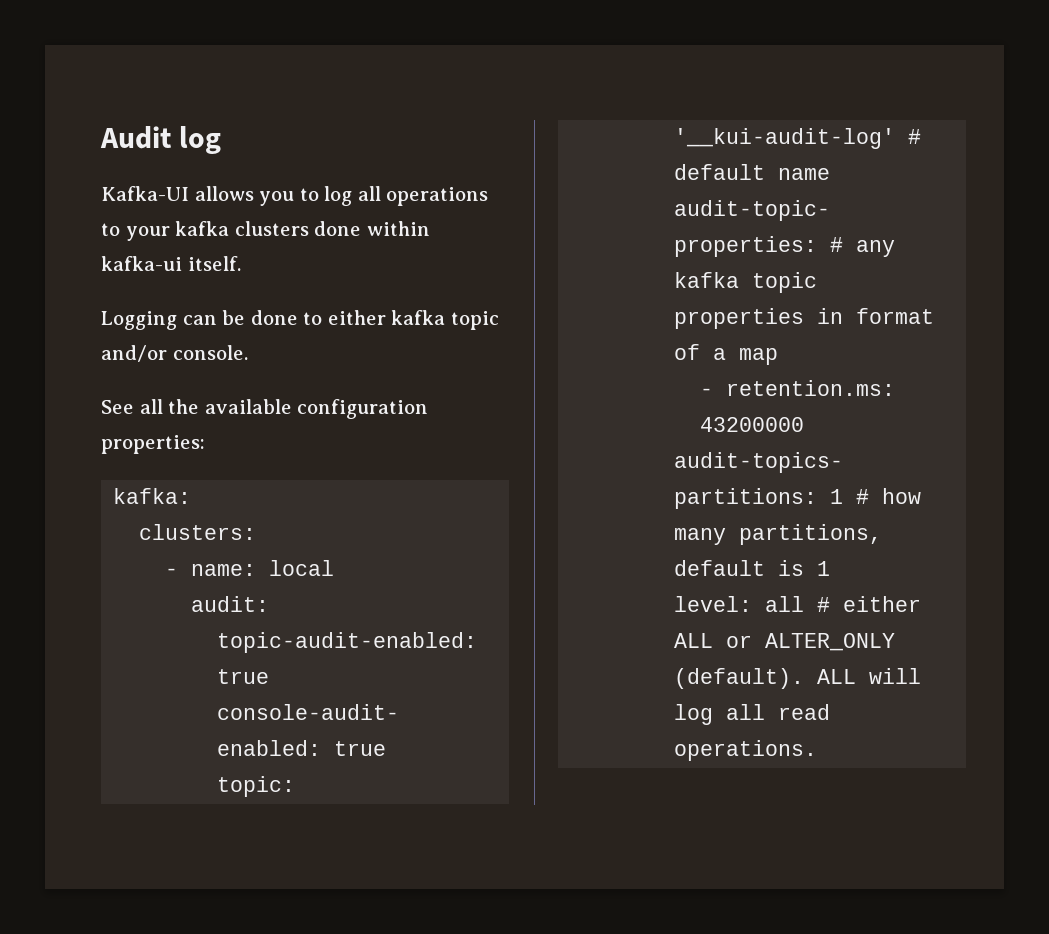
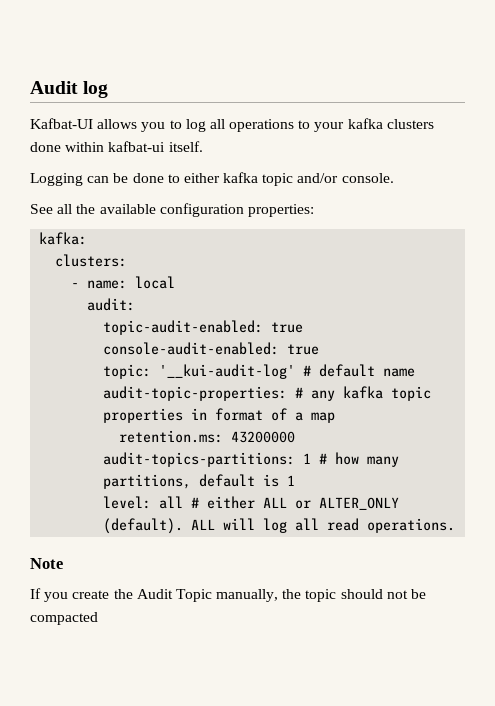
- Kafka-UI allows you to log all operations to your kafka clusters done within kafka-ui itself.
+ Kafbat-UI allows you to log all operations to your kafka clusters done within kafbat-ui itself.
- - retention.ms: 43200000
+ retention.ms: 43200000
+ Note
+ If you create the Audit Topic manually, the topic should not be compacted

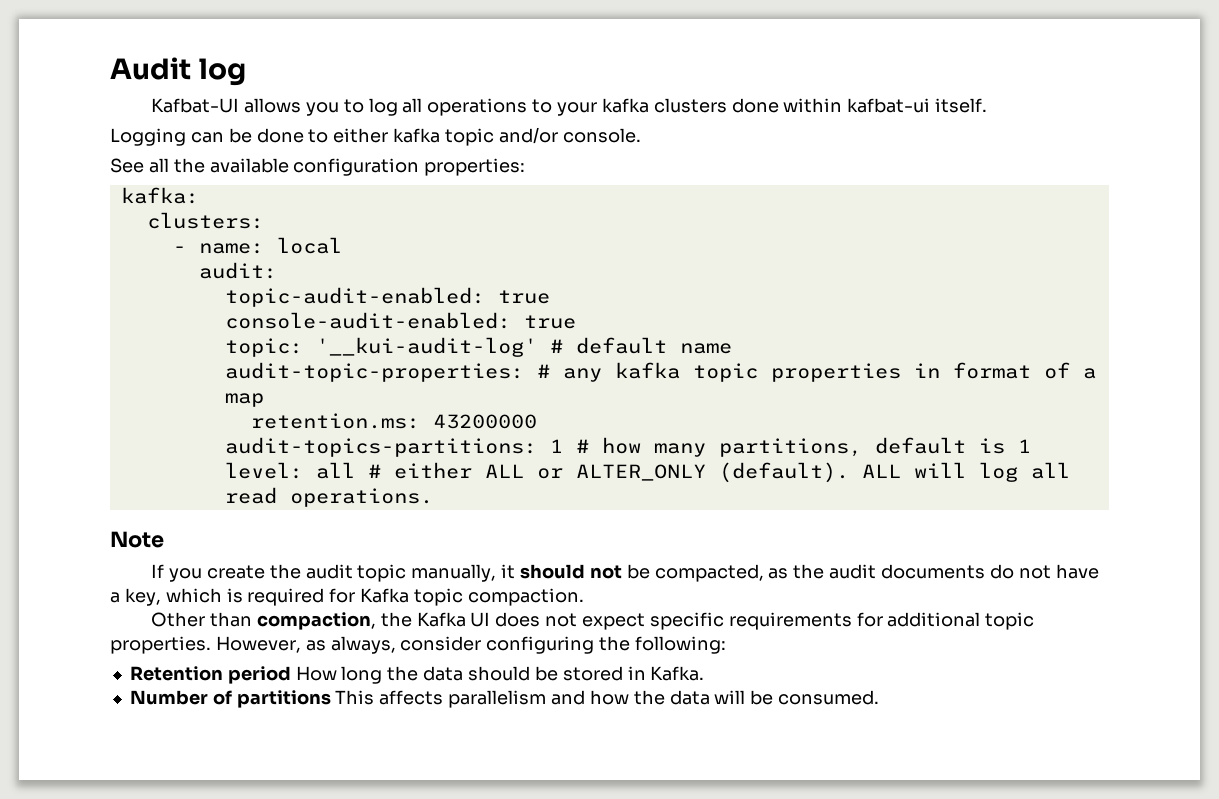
- If you create the Audit Topic manually, the topic should not be compacted
+ If you create the audit topic manually, it should not be compacted, as the audit documents do not have a key, which is required for Kafka topic compaction.
+ Other than compaction, the Kafka UI does not expect specific requirements for additional topic properties. However, as always, consider configuring the following:
+ Retention period How long the data should be stored in Kafka.
+ Number of partitions This affects parallelism and how the data will be consumed.

